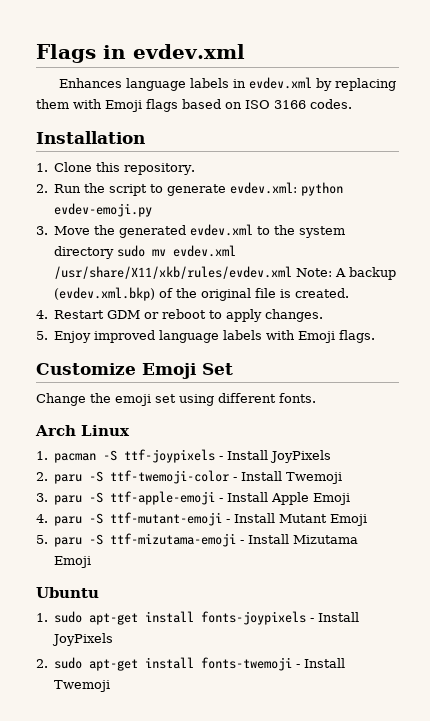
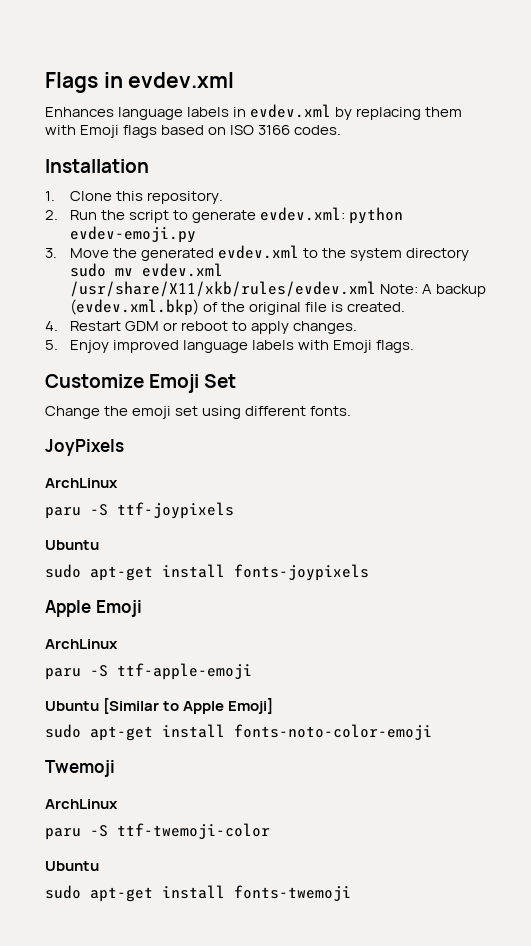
- Arch Linux
- 1. pacman -S ttf-joypixels - Install JoyPixels
- 2. paru -S ttf-twemoji-color - Install Twemoji
- 3. paru -S ttf-apple-emoji - Install Apple Emoji
- 4. paru -S ttf-mutant-emoji - Install Mutant Emoji
- 5. paru -S ttf-mizutama-emoji - Install Mizutama Emoji
+ JoyPixels
+ ArchLinux
+ paru -S ttf-joypixels
  Ubuntu
- 1. sudo apt-get install fonts-joypixels - Install JoyPixels
- 2. sudo apt-get install fonts-twemoji - Install Twemoji
+ sudo apt-get install fonts-joypixels
+ Apple Emoji
+ ArchLinux
+ paru -S ttf-apple-emoji
+ Ubuntu [Similar to Apple Emoji]
+ sudo apt-get install fonts-noto-color-emoji
+ Twemoji
+ ArchLinux
+ paru -S ttf-twemoji-color
+ Ubuntu
+ sudo apt-get install fonts-twemoji

